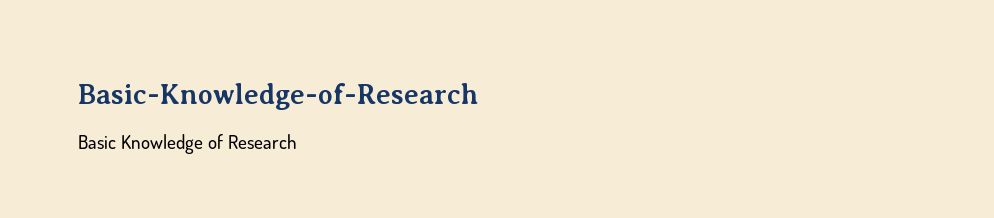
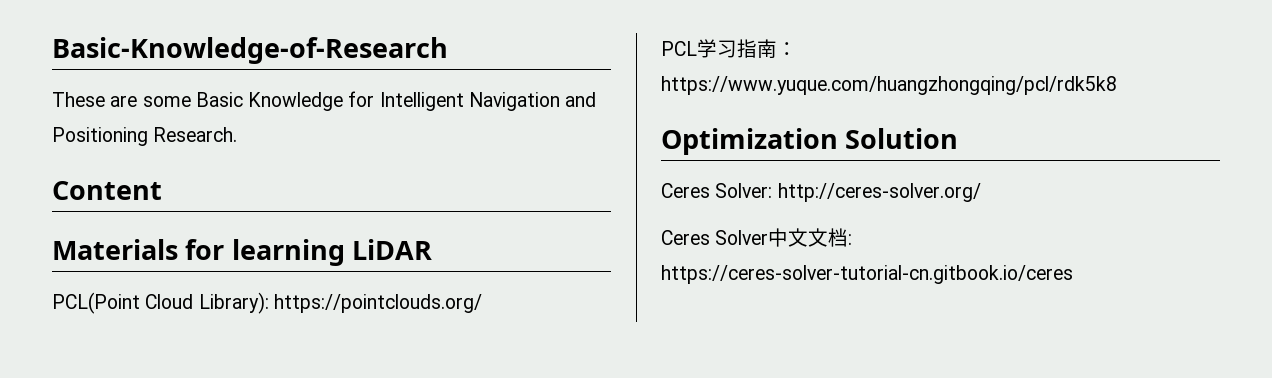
- Basic Knowledge of Research
+ These are some Basic Knowledge for Intelligent Navigation and Positioning Research.
+ Content
+ Materials for learning LiDAR
+ PCL(Point Cloud Library): https://pointclouds.org/
+ PCL学习指南：https://www.yuque.com/huangzhongqing/pcl/rdk5k8
+ Optimization Solution
+ Ceres Solver: http://ceres-solver.org/
+ Ceres Solver中文文档: https://ceres-solver-tutorial-cn.gitbook.io/ceres

